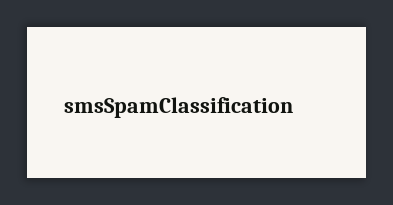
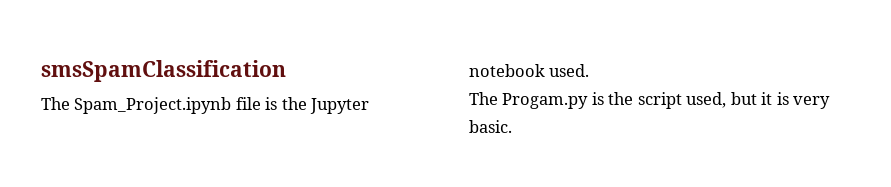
+ The Spam_Project.ipynb file is the Jupyter notebook used.
+ The Progam.py is the script used, but it is very basic.

